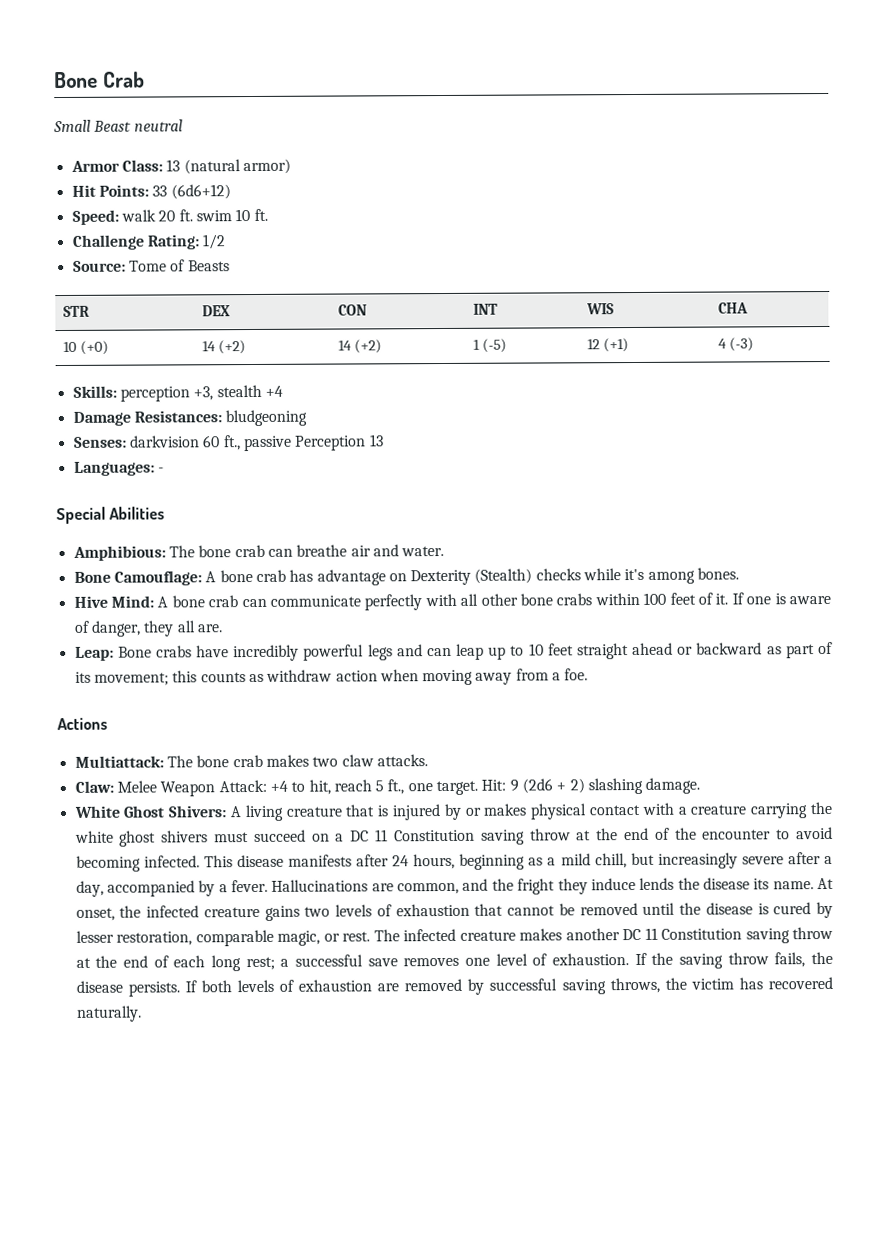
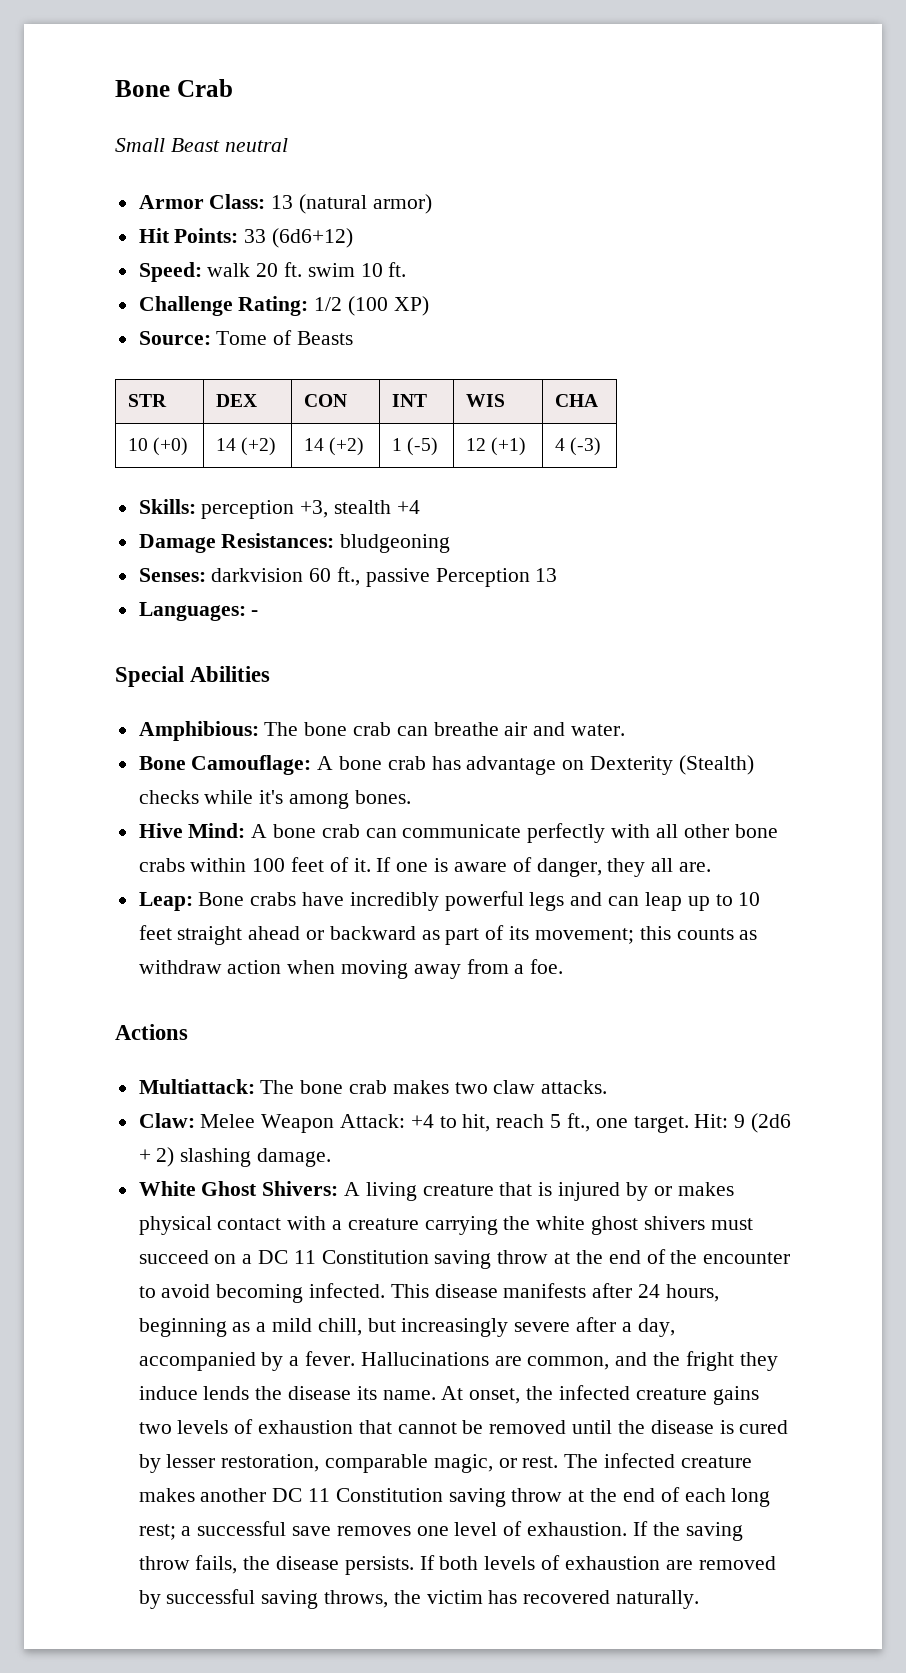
- Challenge Rating: 1/2
+ Challenge Rating: 1/2 (100 XP)

